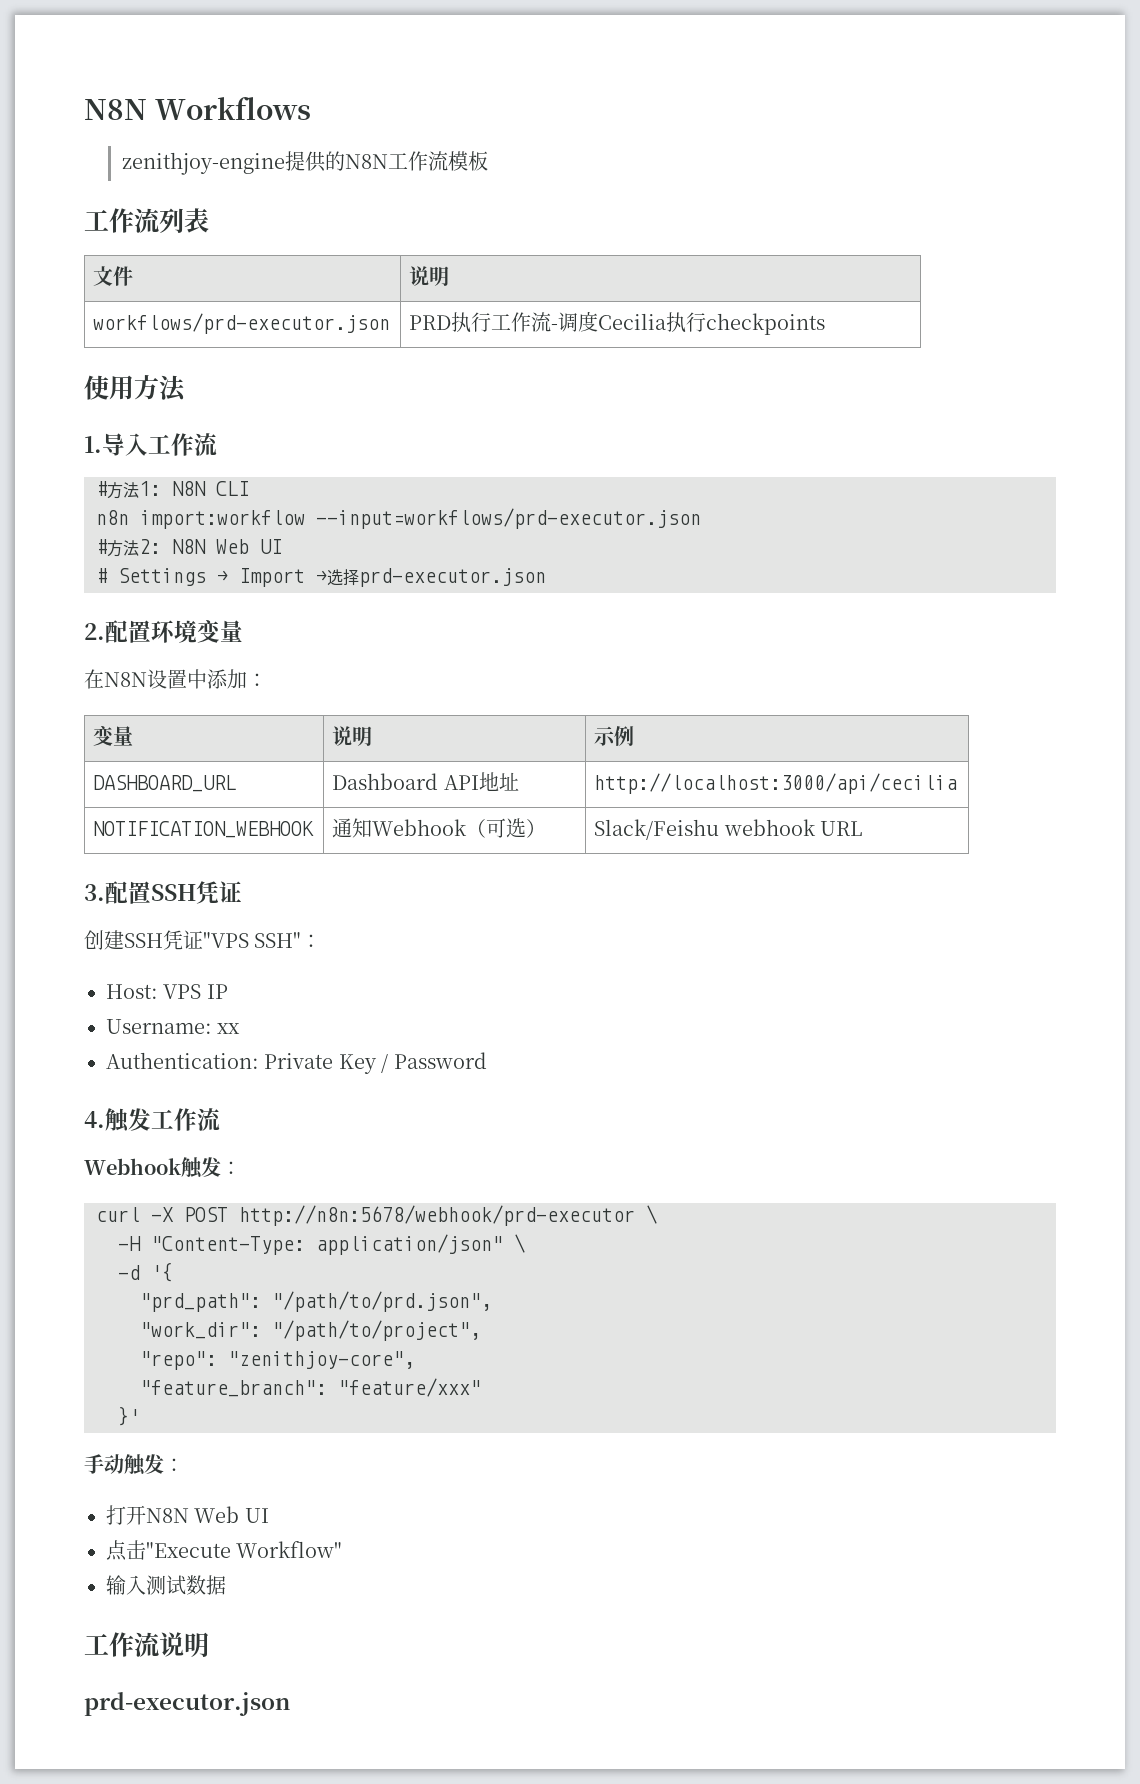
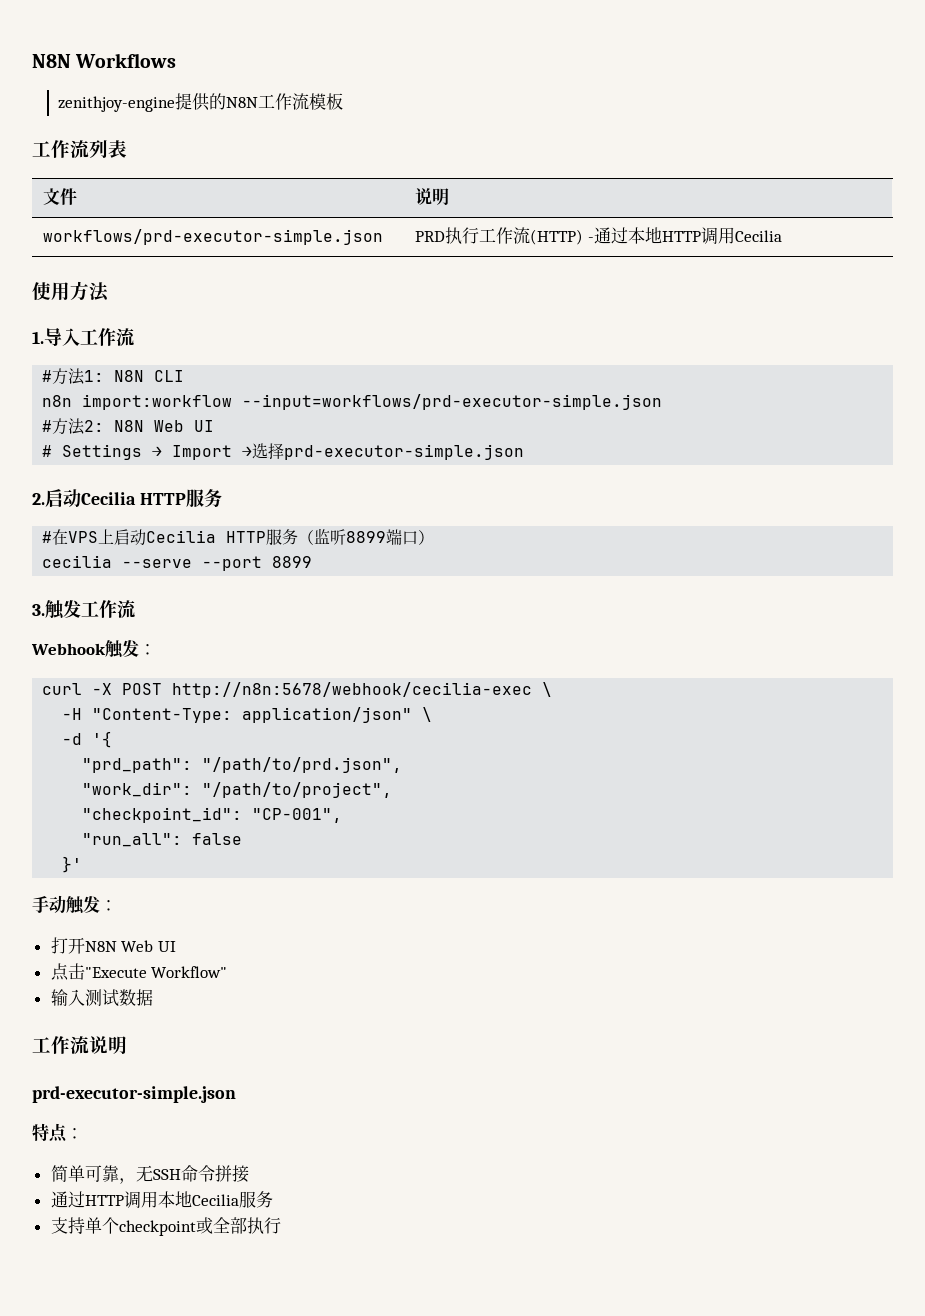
- workflows/prd-executor.json | PRD执行工作流-调度Cecilia执行checkpoints
+ workflows/prd-executor-simple.json | PRD执行工作流(HTTP) -通过本地HTTP调用Cecilia
- n8n import:workflow --input=workflows/prd-executor.json
+ n8n import:workflow --input=workflows/prd-executor-simple.json
- # Settings → Import →选择prd-executor.json
+ # Settings → Import →选择prd-executor-simple.json
- 2.配置环境变量
- 在N8N设置中添加：
- 变量 | 说明 | 示例
- DASHBOARD_URL | Dashboard API地址 | http://localhost:3000/api/cecilia
- NOTIFICATION_WEBHOOK | 通知Webhook（可选） | Slack/Feishu webhook URL
- 3.配置SSH凭证
- 创建SSH凭证"VPS SSH"：
- Host: VPS IP
- Username: xx
- Authentication: Private Key / Password
- 4.触发工作流
+ 2.启动Cecilia HTTP服务
+ #在VPS上启动Cecilia HTTP服务（监听8899端口）
+ cecilia --serve --port 8899
+ 3.触发工作流
- curl -X POST http://n8n:5678/webhook/prd-executor \
+ curl -X POST http://n8n:5678/webhook/cecilia-exec \
- "repo": "zenithjoy-core",
- "feature_branch": "feature/xxx"
+ "checkpoint_id": "CP-001",
+ "run_all": false
  工作流说明
- prd-executor.json
+ prd-executor-simple.json
+ 特点：
+ 简单可靠，无SSH命令拼接
+ 通过HTTP调用本地Cecilia服务
+ 支持单个checkpoint或全部执行

